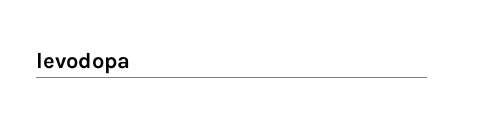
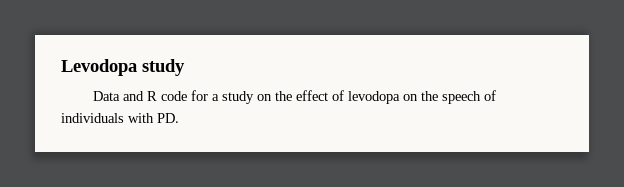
- levodopa
+ Levodopa study
+ Data and R code for a study on the effect of levodopa on the speech of individuals with PD.

